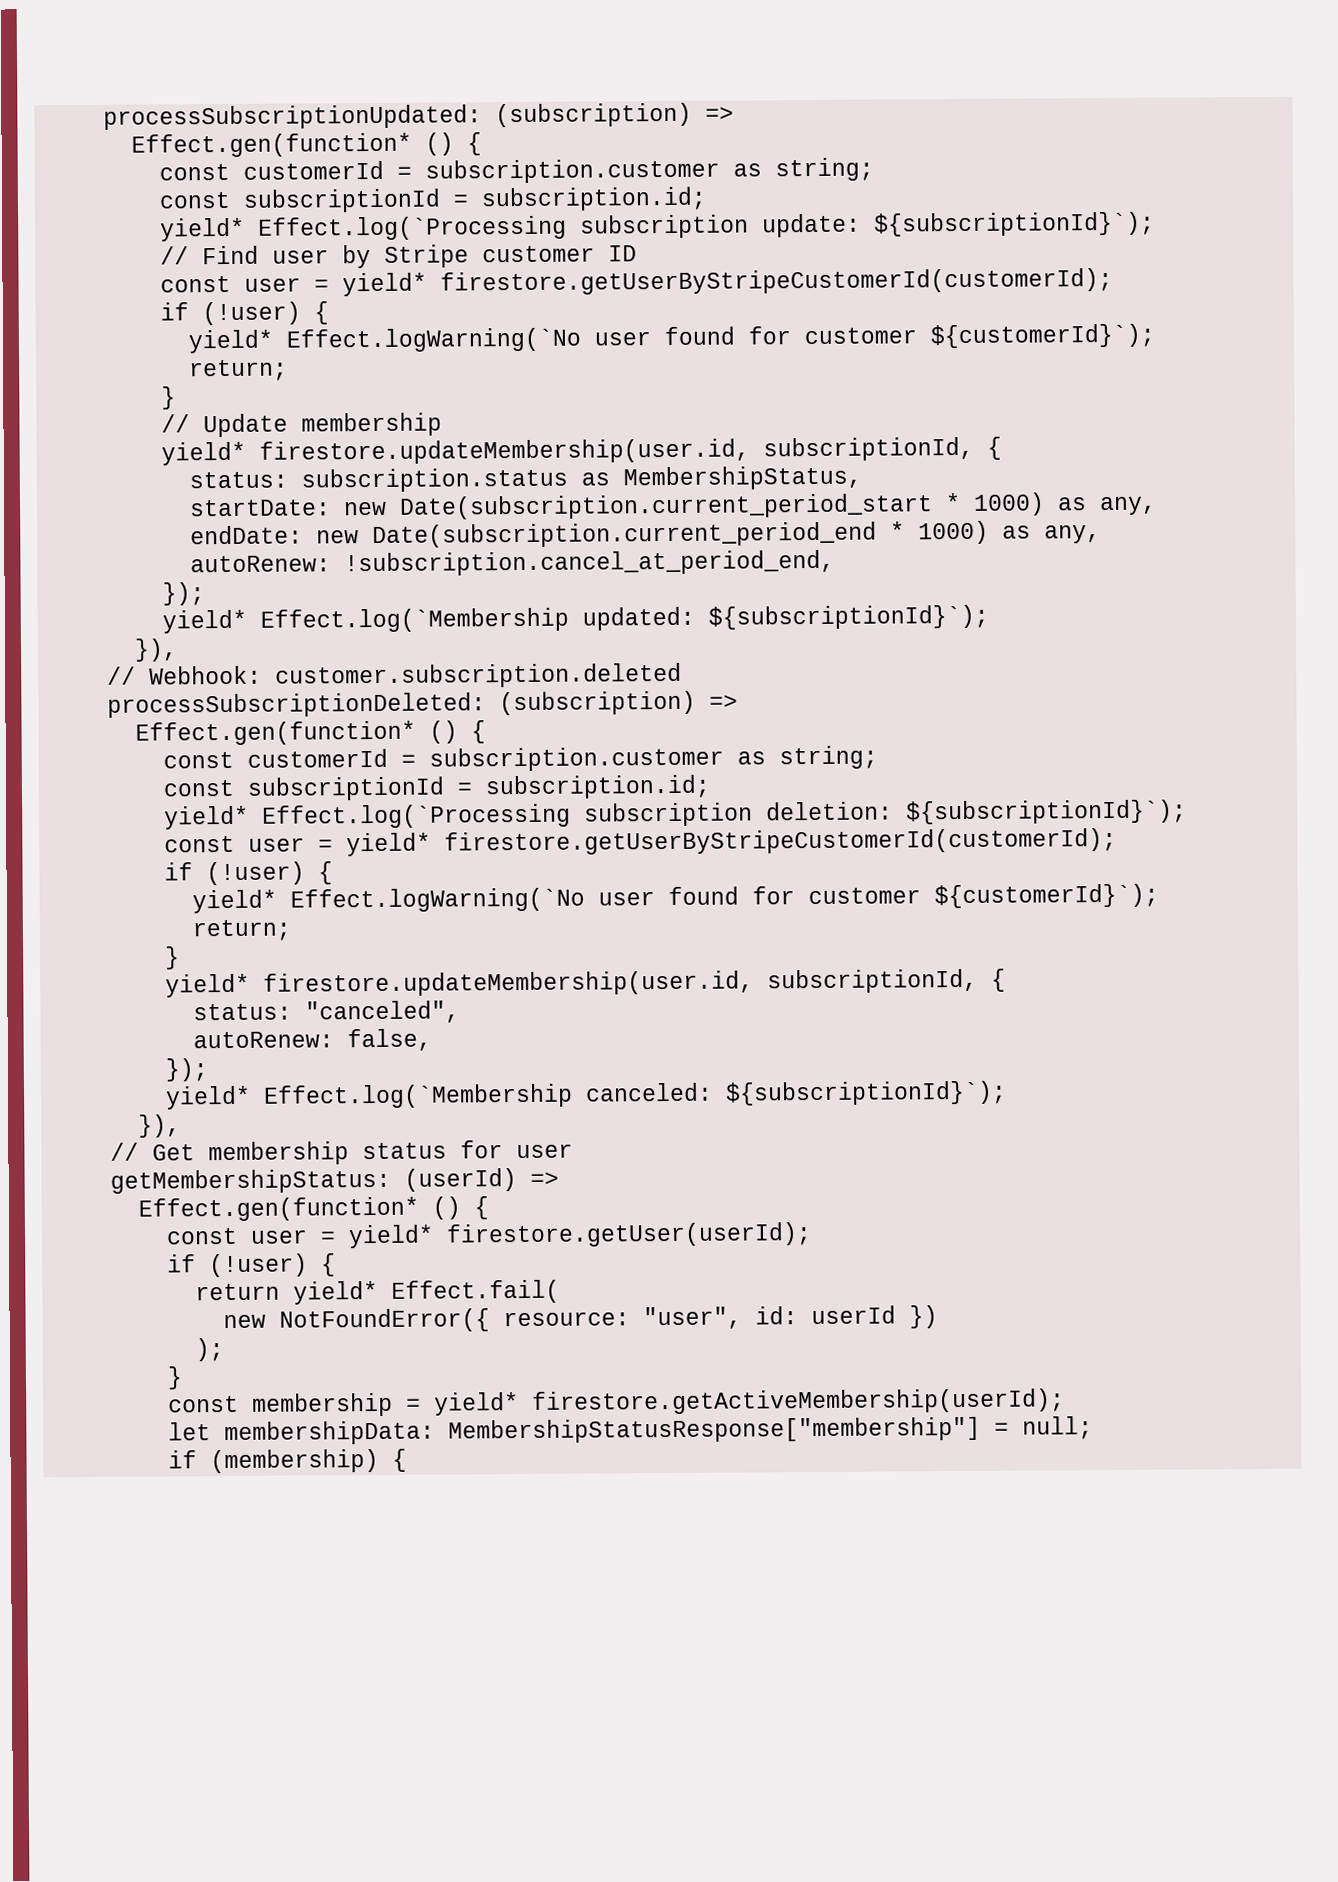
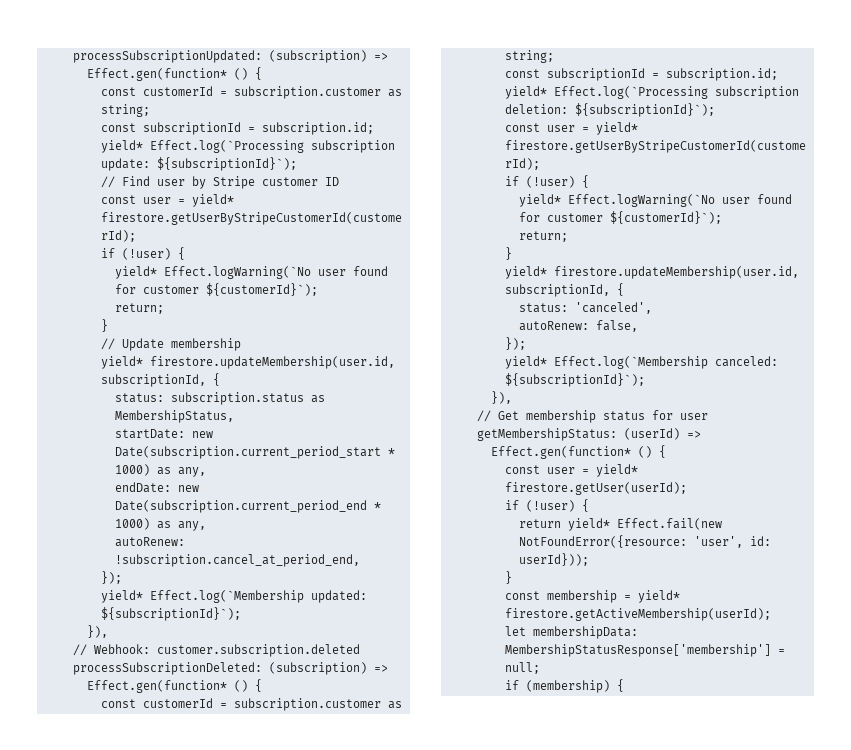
- status: "canceled",
+ status: 'canceled',
- return yield* Effect.fail(
- new NotFoundError({ resource: "user", id: userId })
- );
+ return yield* Effect.fail(new NotFoundError({resource: 'user', id: userId}));
- let membershipData: MembershipStatusResponse["membership"] = null;
+ let membershipData: MembershipStatusResponse['membership'] = null;

